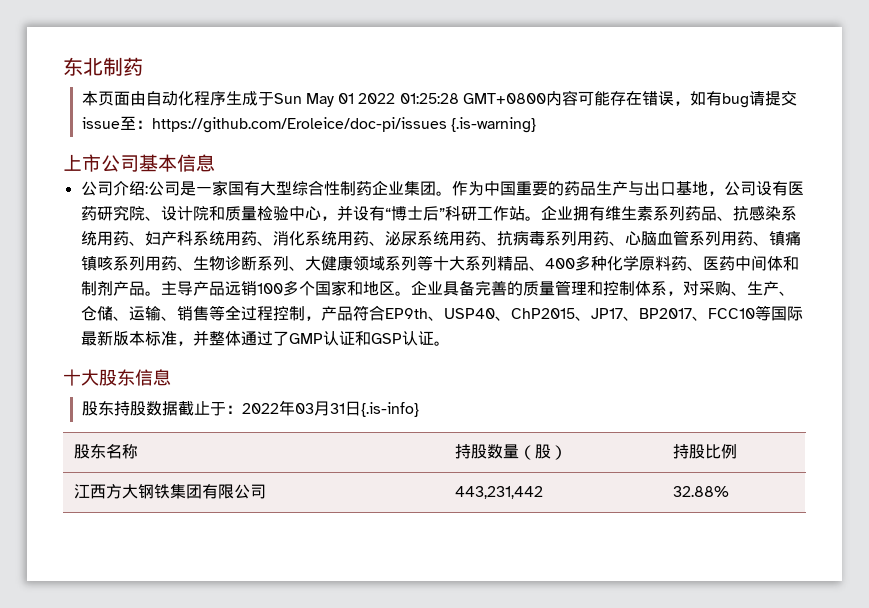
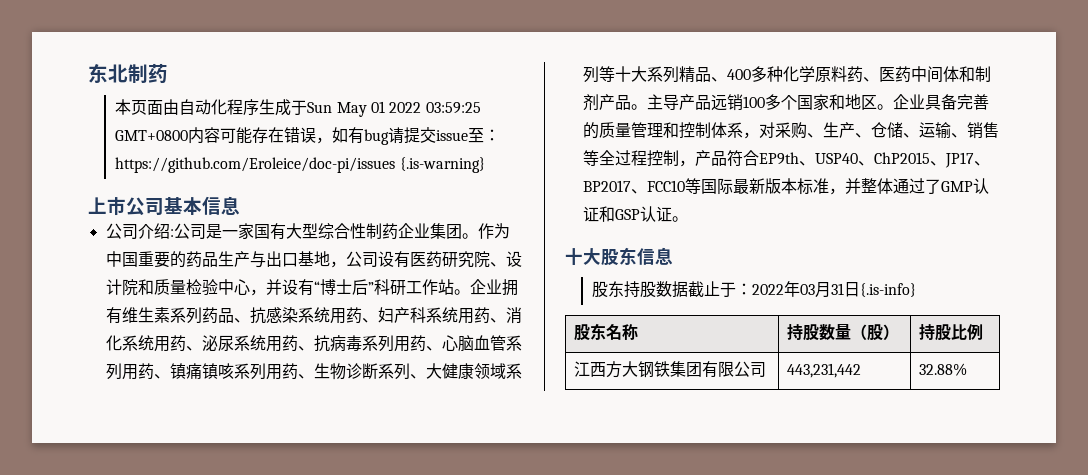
- 本页面由自动化程序生成于Sun May 01 2022 01:25:28 GMT+0800内容可能存在错误，如有bug请提交issue至：https://github.com/Eroleice/doc-pi/issues {.is-warning}
+ 本页面由自动化程序生成于Sun May 01 2022 03:59:25 GMT+0800内容可能存在错误，如有bug请提交issue至：https://github.com/Eroleice/doc-pi/issues {.is-warning}

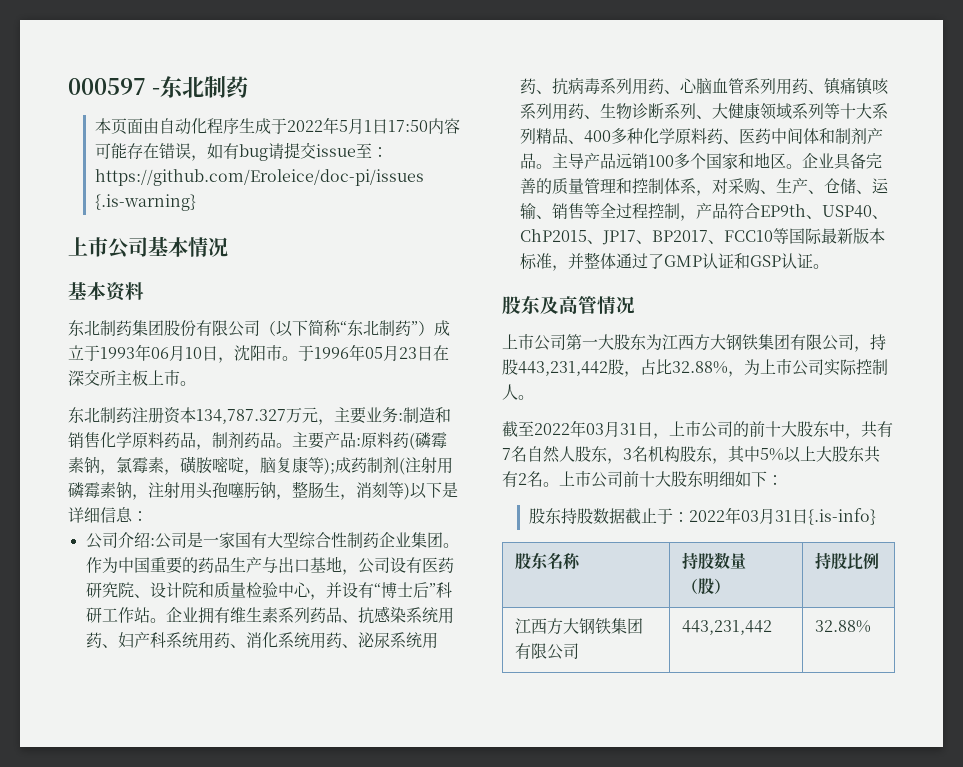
- 东北制药
+ 000597 -东北制药
- 本页面由自动化程序生成于Sun May 01 2022 03:59:25 GMT+0800内容可能存在错误，如有bug请提交issue至：https://github.com/Eroleice/doc-pi/issues {.is-warning}
+ 本页面由自动化程序生成于2022年5月1日17:50内容可能存在错误，如有bug请提交issue至：https://github.com/Eroleice/doc-pi/issues {.is-warning}
- 上市公司基本信息
+ 上市公司基本情况
+ 基本资料
+ 东北制药集团股份有限公司（以下简称“东北制药”）成立于1993年06月10日，沈阳市。于1996年05月23日在深交所主板上市。
+ 东北制药注册资本134,787.327万元，主要业务:制造和销售化学原料药品，制剂药品。主要产品:原料药(磷霉素钠，氯霉素，磺胺嘧啶，脑复康等);成药制剂(注射用磷霉素钠，注射用头孢噻肟钠，整肠生，消刻等)以下是详细信息：
- 十大股东信息
+ 股东及高管情况
+ 上市公司第一大股东为江西方大钢铁集团有限公司，持股443,231,442股，占比32.88%，为上市公司实际控制人。
+ 截至2022年03月31日，上市公司的前十大股东中，共有7名自然人股东，3名机构股东，其中5%以上大股东共有2名。上市公司前十大股东明细如下：

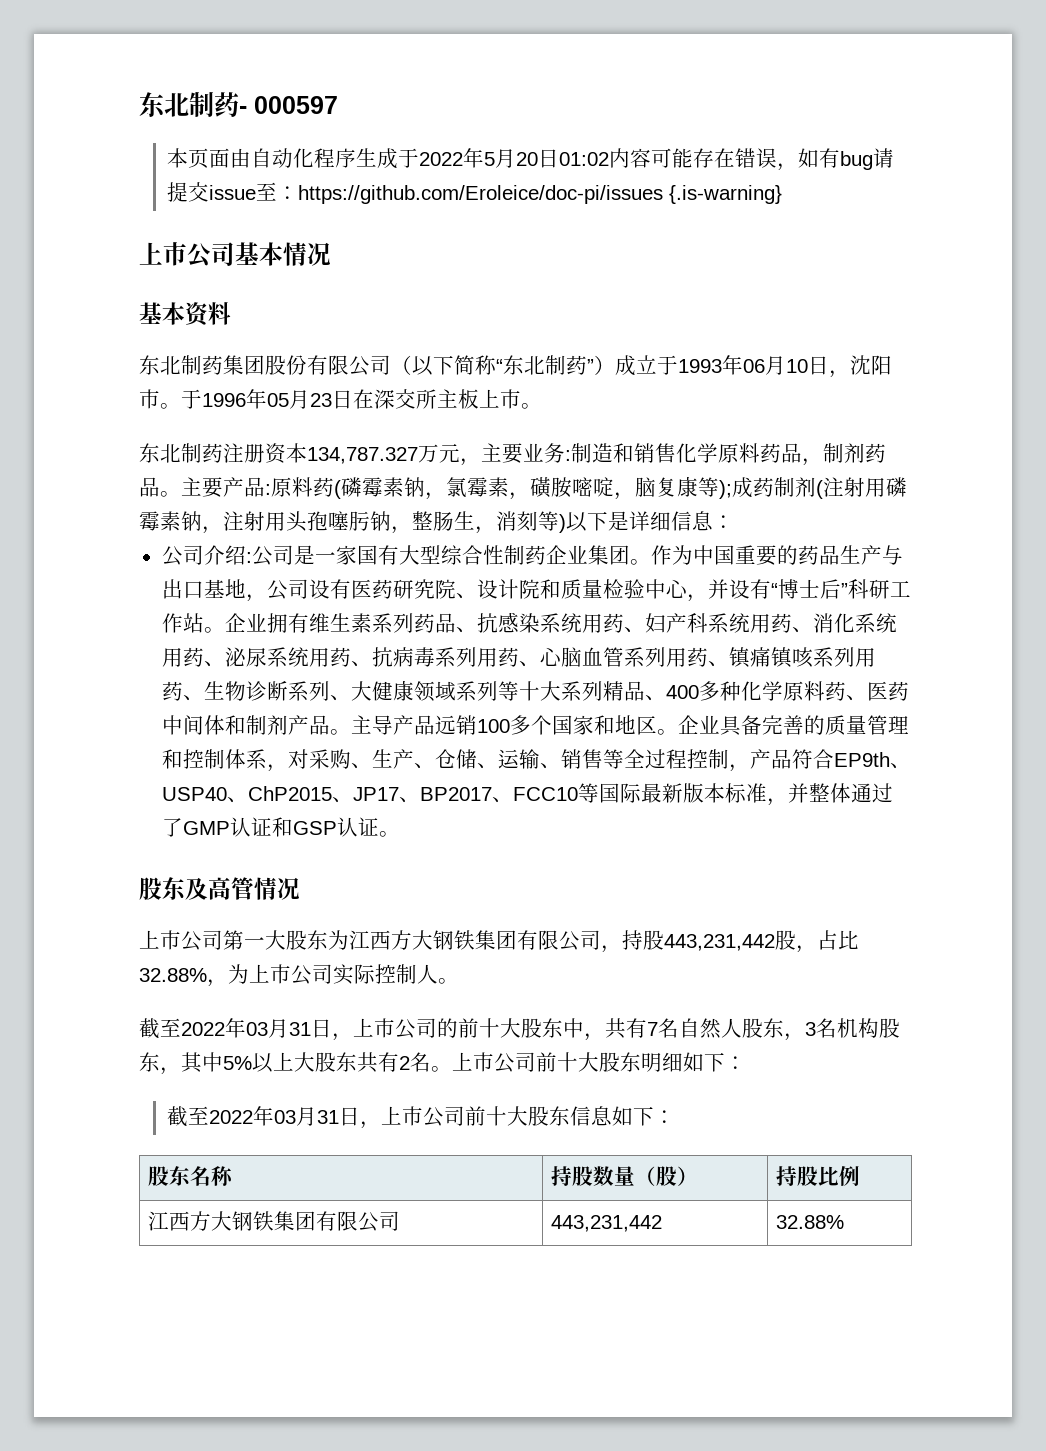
- 000597 -东北制药
+ 东北制药- 000597
- 本页面由自动化程序生成于2022年5月1日17:50内容可能存在错误，如有bug请提交issue至：https://github.com/Eroleice/doc-pi/issues {.is-warning}
+ 本页面由自动化程序生成于2022年5月20日01:02内容可能存在错误，如有bug请提交issue至：https://github.com/Eroleice/doc-pi/issues {.is-warning}
- 股东持股数据截止于：2022年03月31日{.is-info}
+ 截至2022年03月31日，上市公司前十大股东信息如下：

